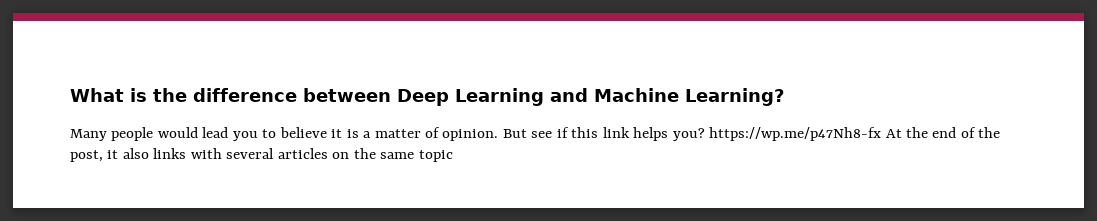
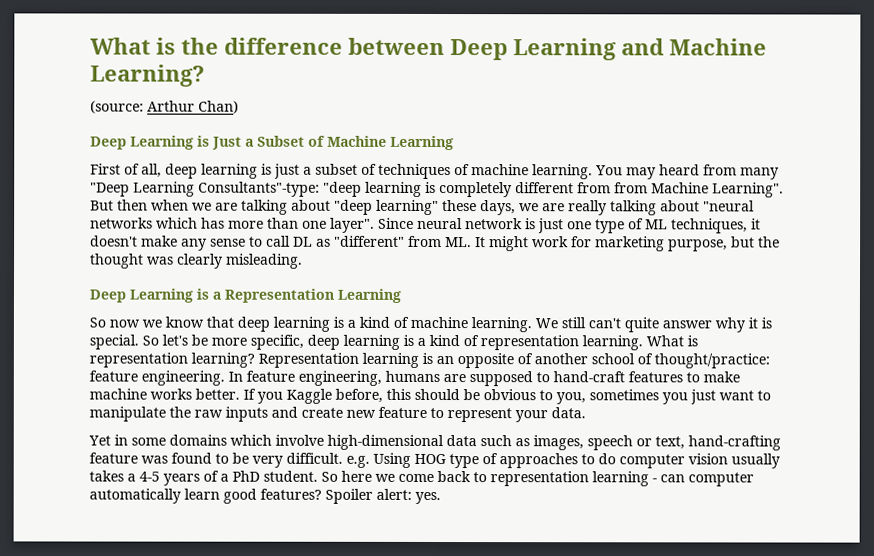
- Many people would lead you to believe it is a matter of opinion. But see if this link helps you? https://wp.me/p47Nh8-fx At the end of the post, it also links with several articles on the same topic
+ (source: Arthur Chan)
+ Deep Learning is Just a Subset of Machine Learning
+ First of all, deep learning is just a subset of techniques of machine learning. You may heard from many "Deep Learning Consultants"-type: "deep learning is completely different from from Machine Learning". But then when we are talking about "deep learning" these days, we are really talking about "neural networks which has more than one layer". Since neural network is just one type of ML techniques, it doesn't make any sense to call DL as "different" from ML. It might work for marketing purpose, but the thought was clearly misleading.
+ Deep Learning is a Representation Learning
+ So now we know that deep learning is a kind of machine learning. We still can't quite answer why it is special. So let's be more specific, deep learning is a kind of representation learning. What is representation learning? Representation learning is an opposite of another school of thought/practice: feature engineering. In feature engineering, humans are supposed to hand-craft features to make machine works better. If you Kaggle before, this should be obvious to you, sometimes you just want to manipulate the raw inputs and create new feature to represent your data.
+ Yet in some domains which involve high-dimensional data such as images, speech or text, hand-crafting feature was found to be very difficult. e.g. Using HOG type of approaches to do computer vision usually takes a 4-5 years of a PhD student. So here we come back to representation learning - can computer automatically learn good features? Spoiler alert: yes.

